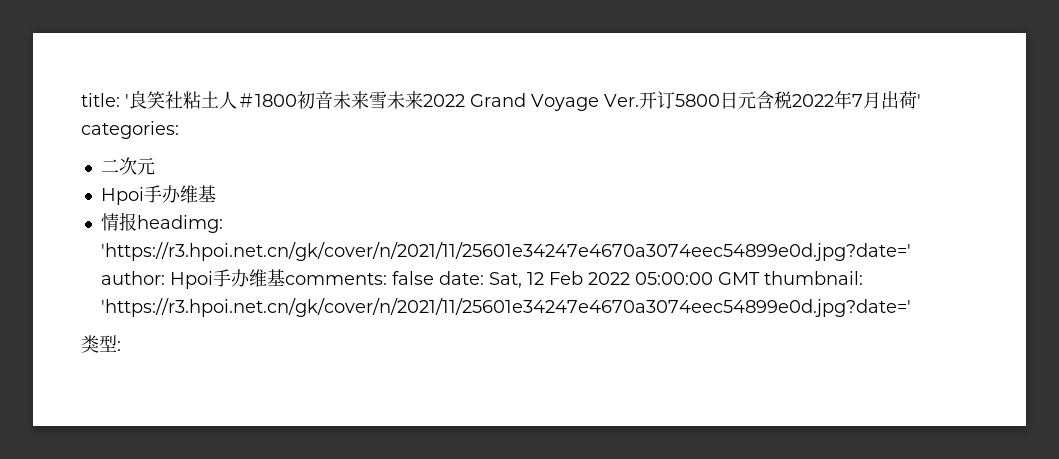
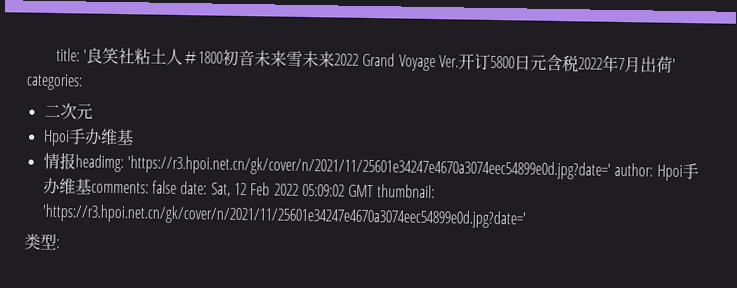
- 情报headimg: 'https://r3.hpoi.net.cn/gk/cover/n/2021/11/25601e34247e4670a3074eec54899e0d.jpg?date=' author: Hpoi手办维基comments: false date: Sat, 12 Feb 2022 05:00:00 GMT thumbnail: 'https://r3.hpoi.net.cn/gk/cover/n/2021/11/25601e34247e4670a3074eec54899e0d.jpg?date='
+ 情报headimg: 'https://r3.hpoi.net.cn/gk/cover/n/2021/11/25601e34247e4670a3074eec54899e0d.jpg?date=' author: Hpoi手办维基comments: false date: Sat, 12 Feb 2022 05:09:02 GMT thumbnail: 'https://r3.hpoi.net.cn/gk/cover/n/2021/11/25601e34247e4670a3074eec54899e0d.jpg?date='

